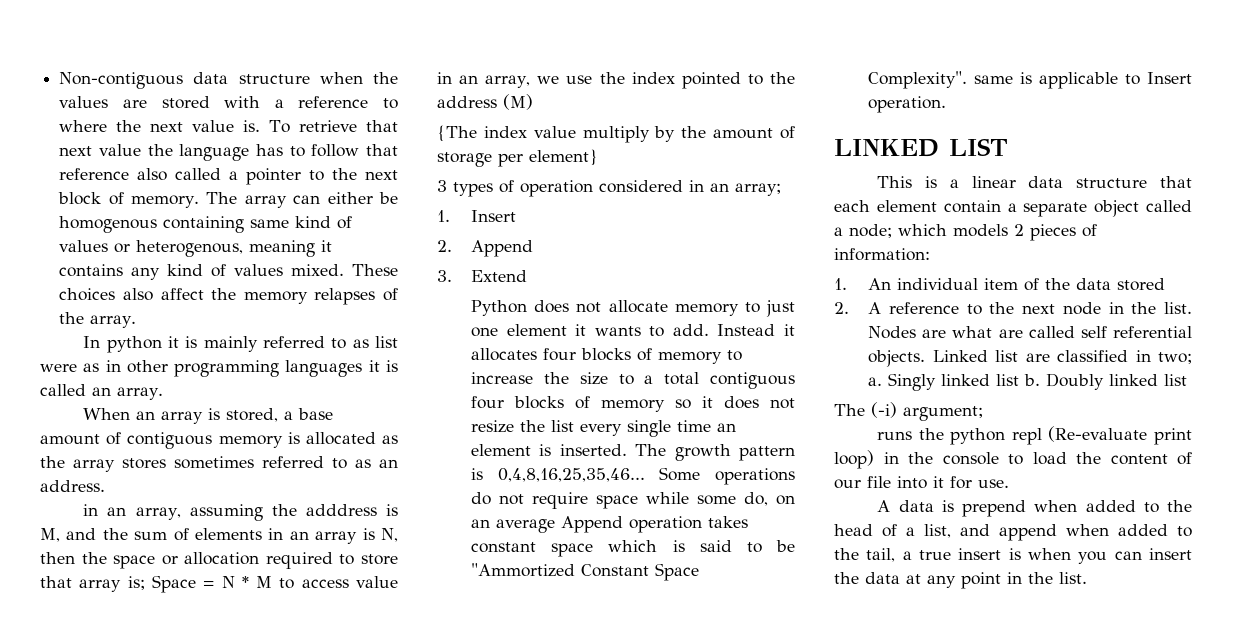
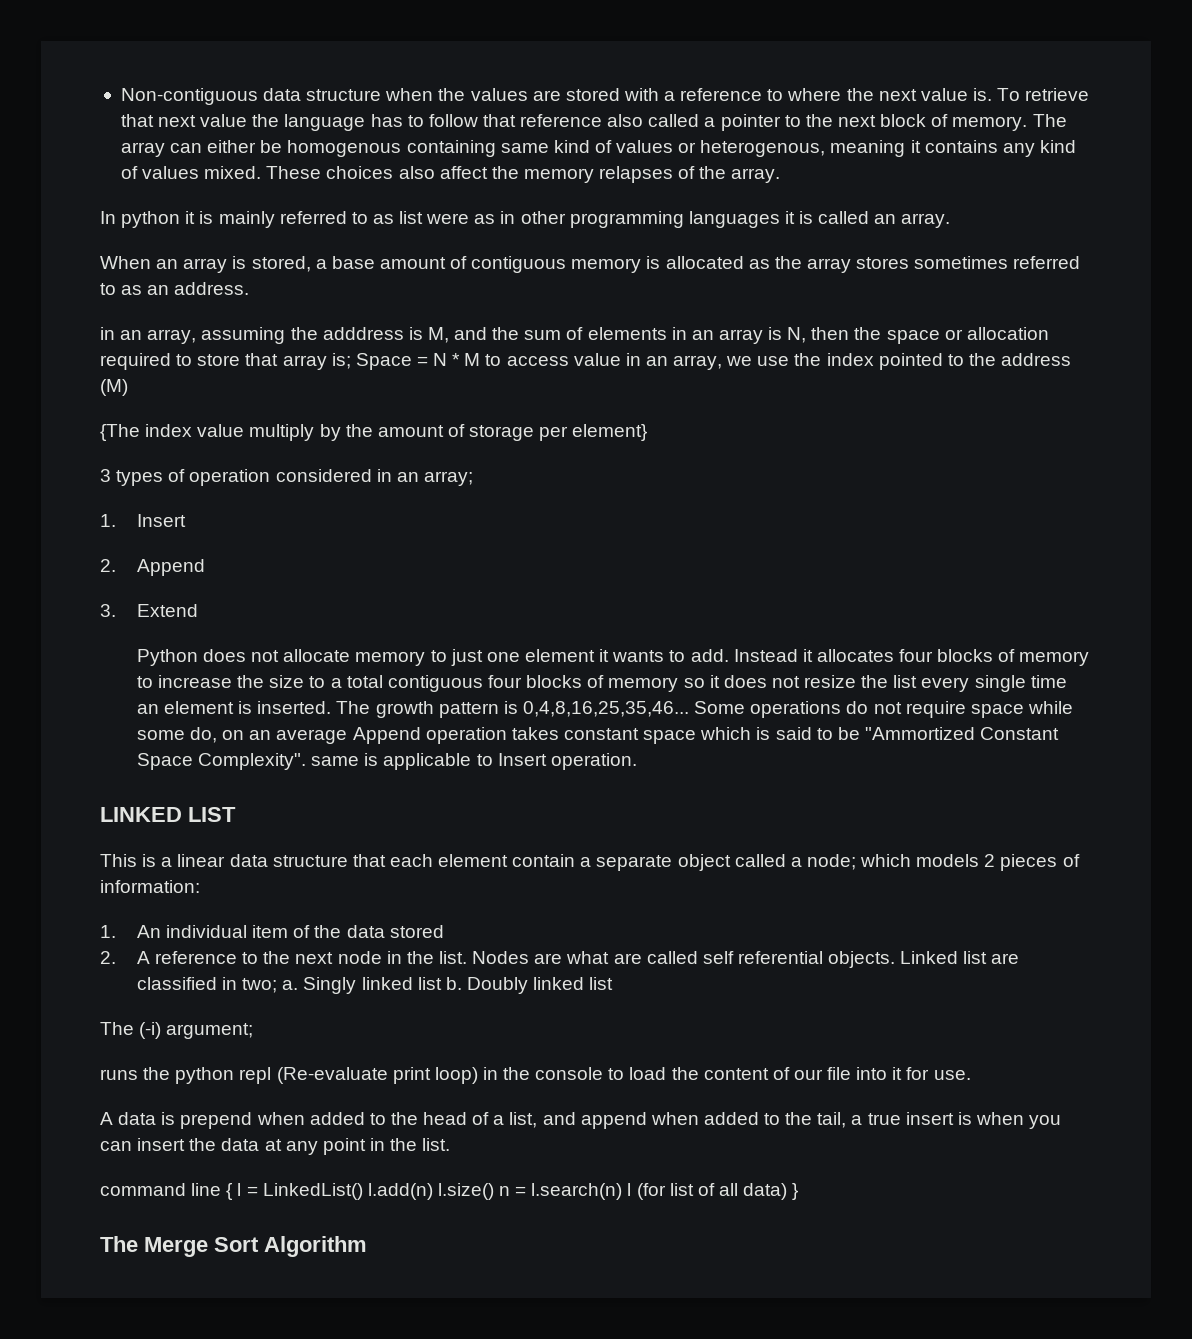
+ command line { l = LinkedList() l.add(n) l.size() n = l.search(n) l (for list of all data) }
+ The Merge Sort Algorithm

